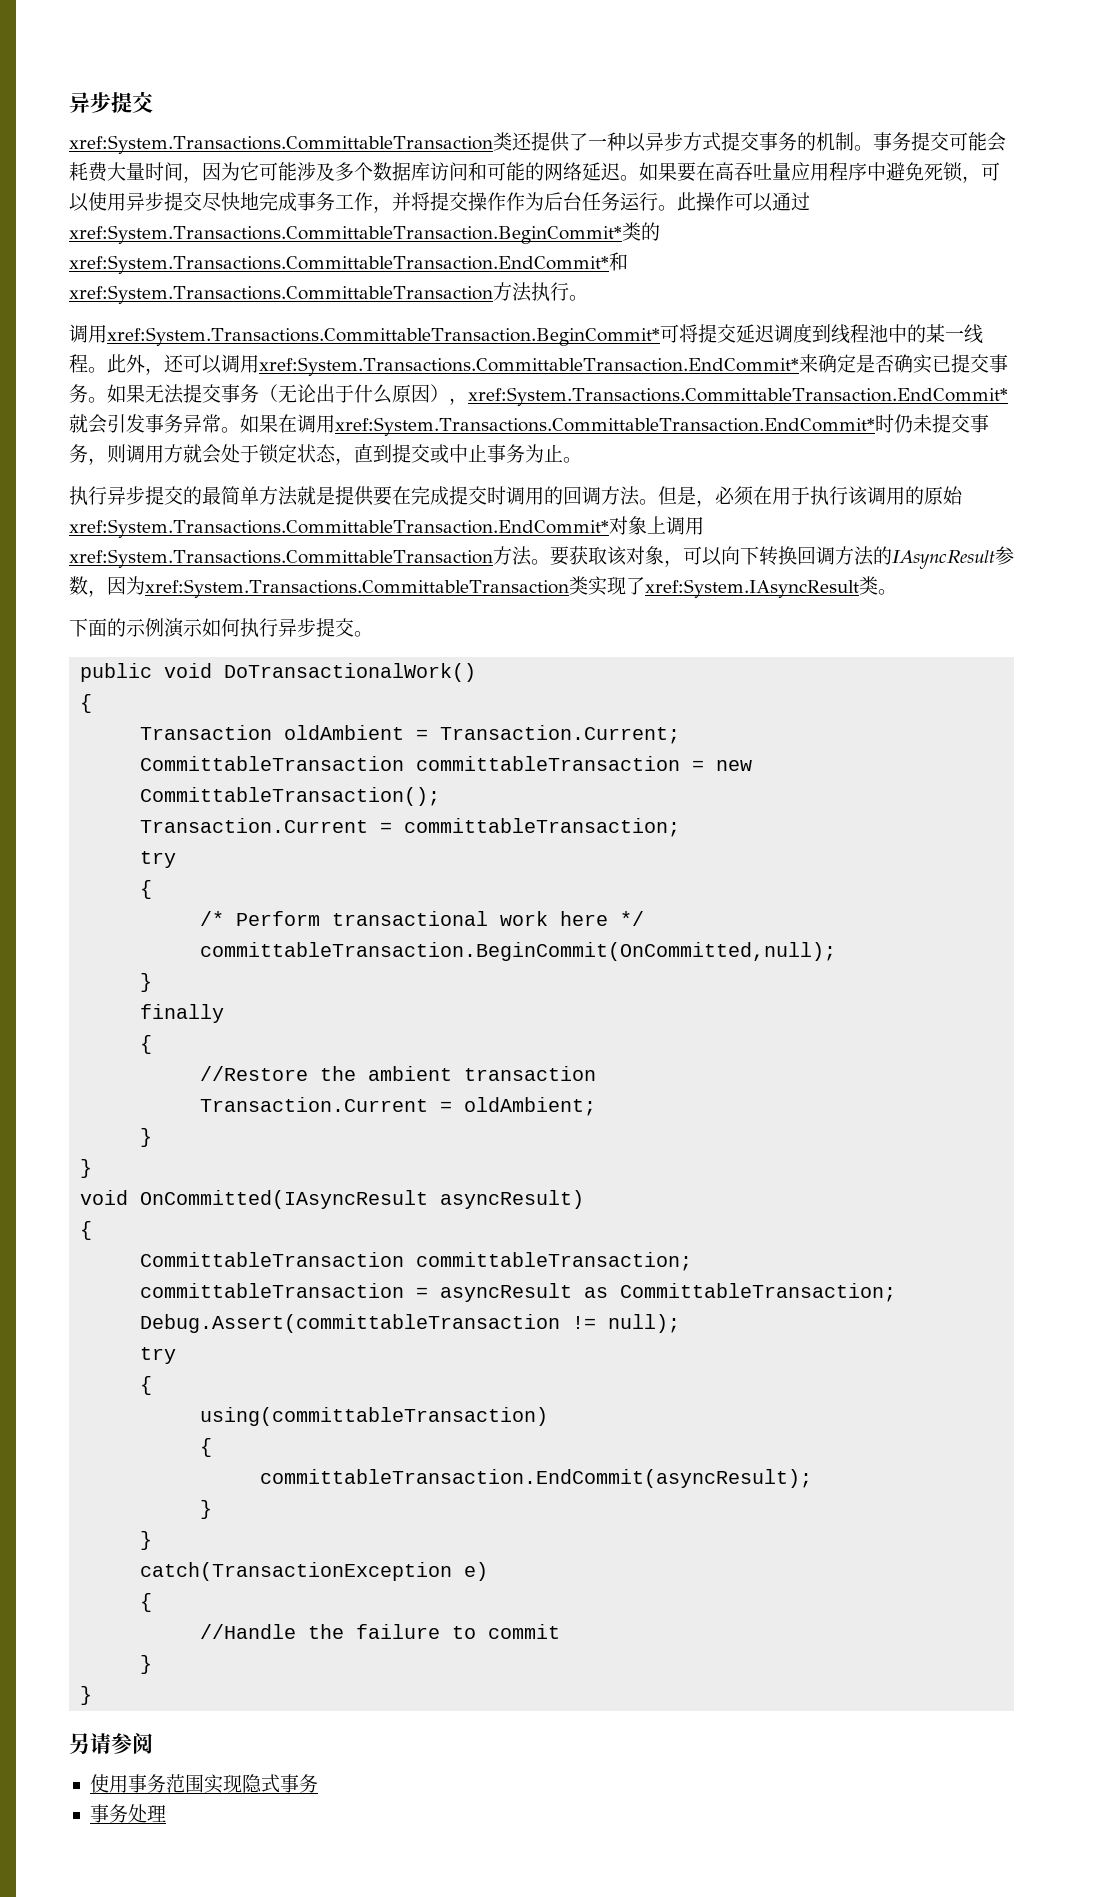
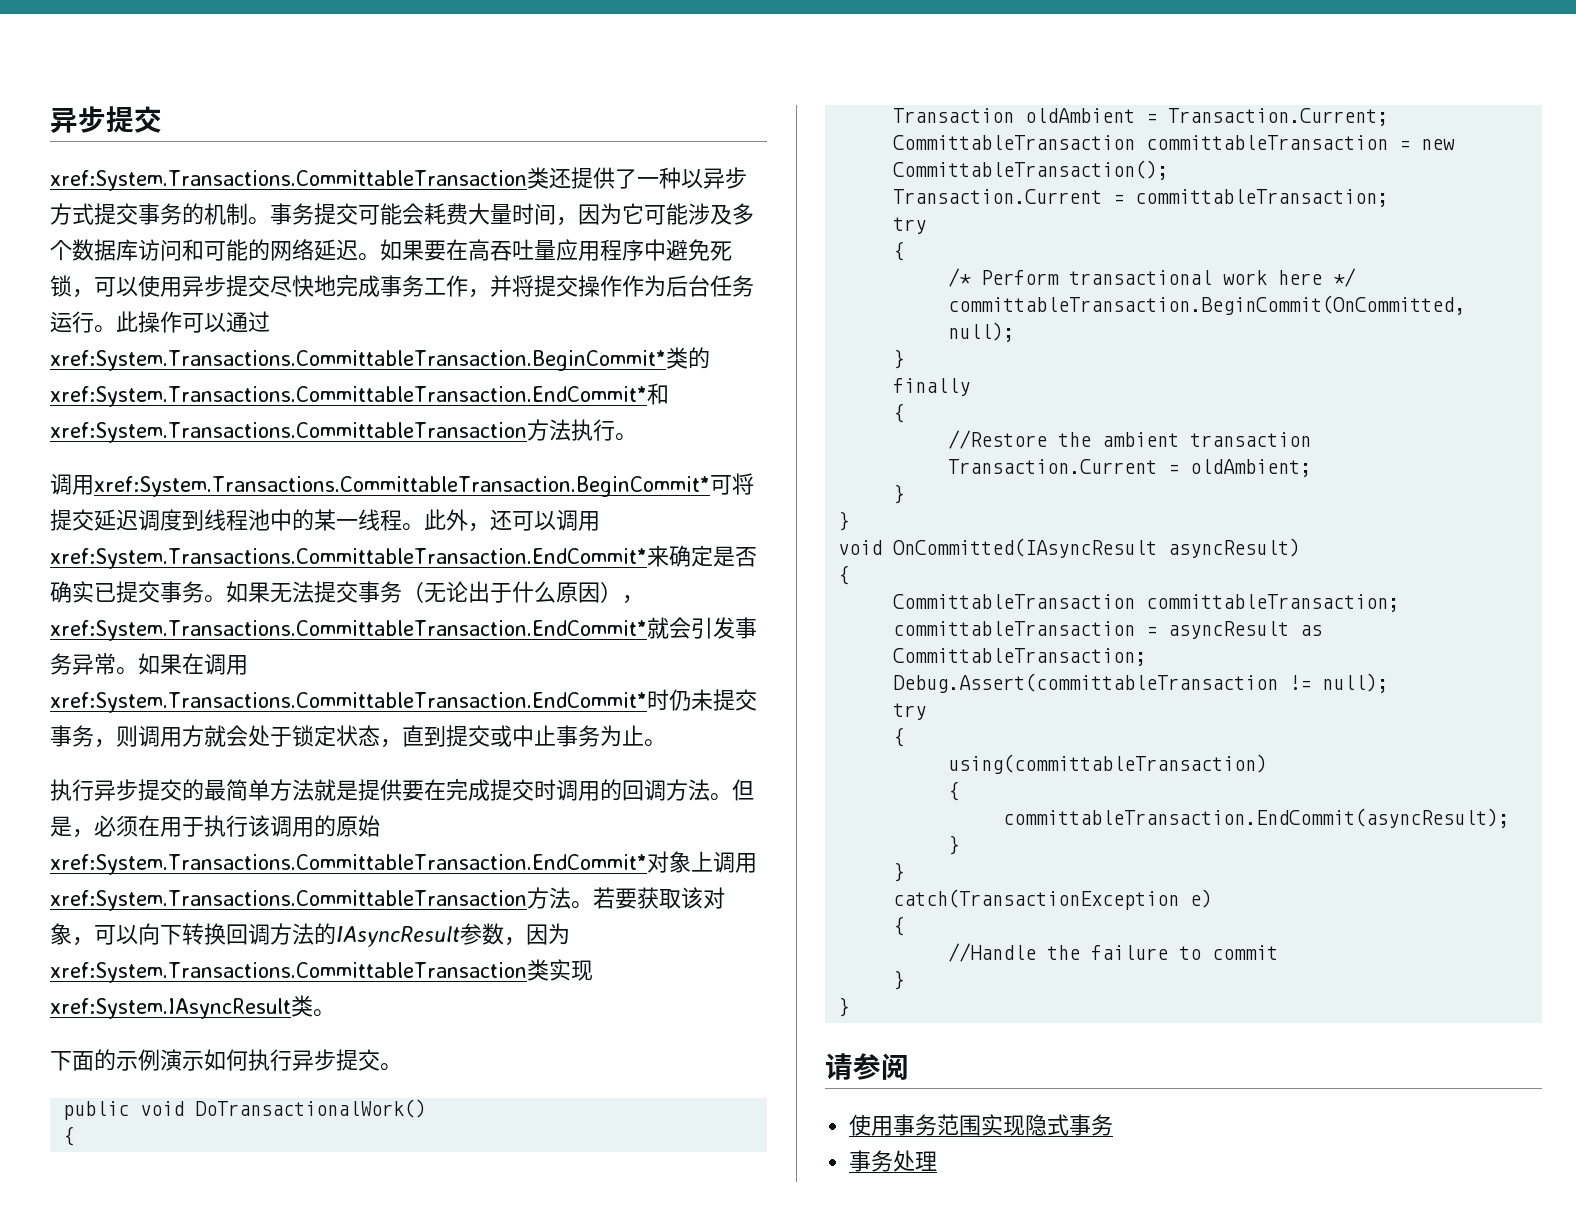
- 要获取该对象，可以向下转换回调方法的IAsyncResult参数，因为xref:System.Transactions.CommittableTransaction类实现了xref:System.IAsyncResult类。
+ 若要获取该对象，可以向下转换回调方法的IAsyncResult参数，因为xref:System.Transactions.CommittableTransaction类实现xref:System.IAsyncResult类。
- 另请参阅
+ 请参阅

